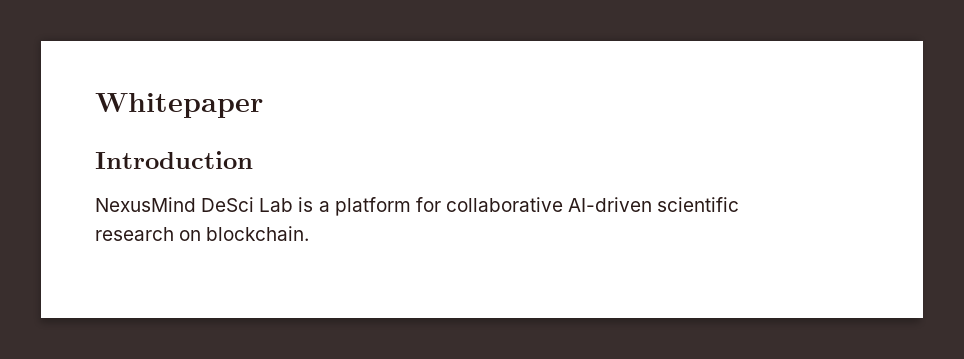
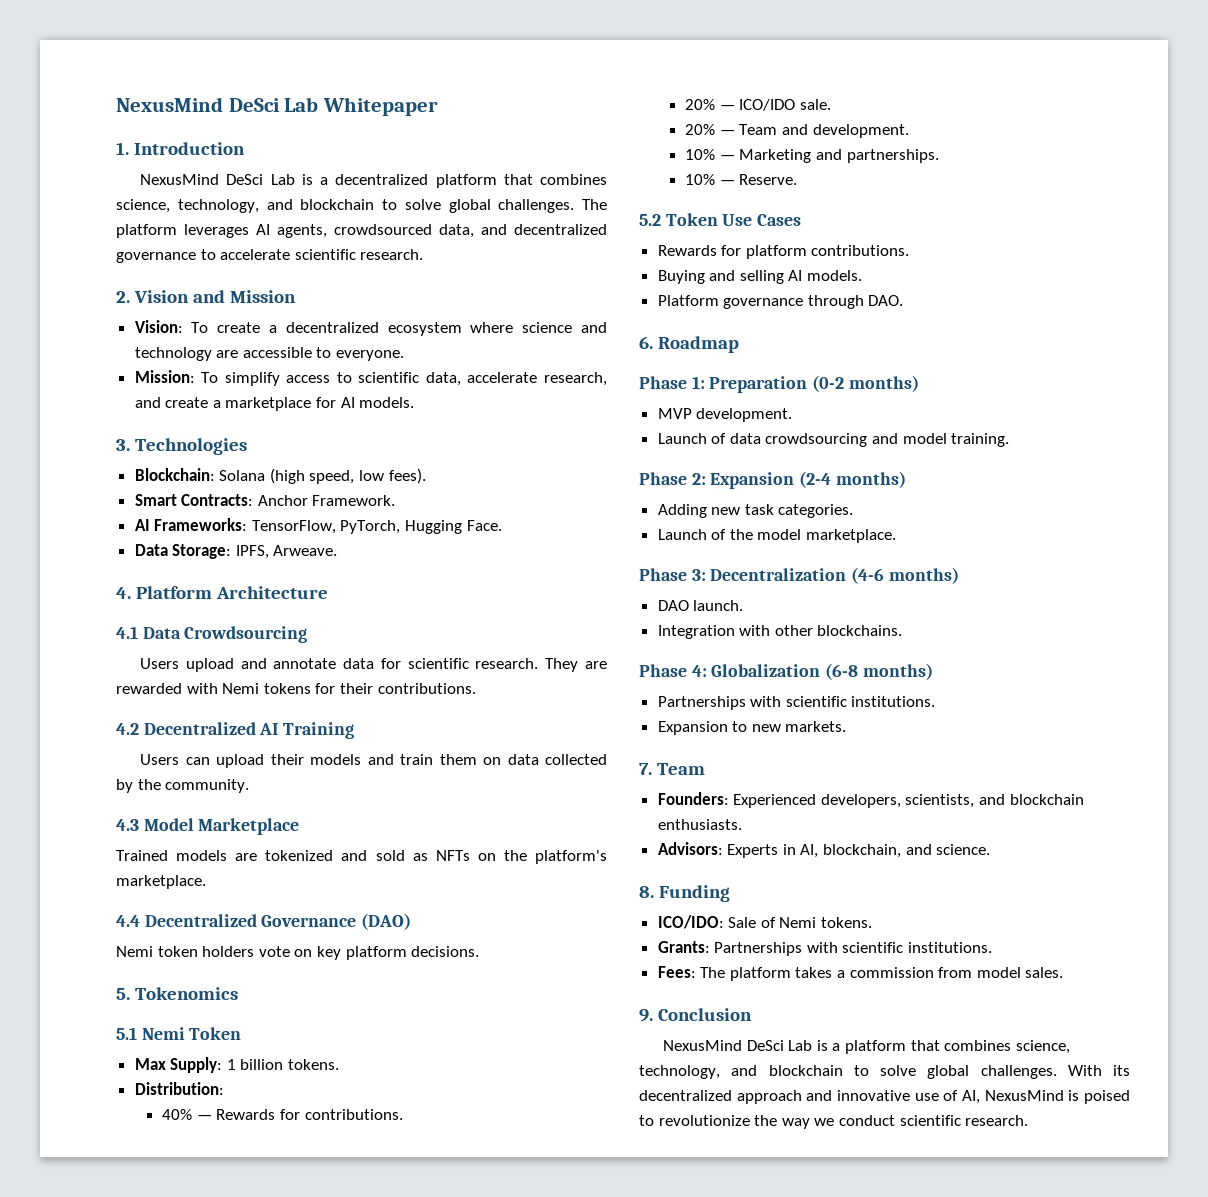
- Whitepaper
+ NexusMind DeSci Lab Whitepaper
- Introduction
+ 1. Introduction
- NexusMind DeSci Lab is a platform for collaborative AI-driven scientific research on blockchain.
+ NexusMind DeSci Lab is a decentralized platform that combines science, technology, and blockchain to solve global challenges. The platform leverages AI agents, crowdsourced data, and decentralized governance to accelerate scientific research.
+ 2. Vision and Mission
+ Vision: To create a decentralized ecosystem where science and technology are accessible to everyone.
+ Mission: To simplify access to scientific data, accelerate research, and create a marketplace for AI models.
+ 3. Technologies
+ Blockchain: Solana (high speed, low fees).
+ Smart Contracts: Anchor Framework.
+ AI Frameworks: TensorFlow, PyTorch, Hugging Face.
+ Data Storage: IPFS, Arweave.
+ 4. Platform Architecture
+ 4.1 Data Crowdsourcing
+ Users upload and annotate data for scientific research. They are rewarded with Nemi tokens for their contributions.
+ 4.2 Decentralized AI Training
+ Users can upload their models and train them on data collected by the community.
+ 4.3 Model Marketplace
+ Trained models are tokenized and sold as NFTs on the platform's marketplace.
+ 4.4 Decentralized Governance (DAO)
+ Nemi token holders vote on key platform decisions.
+ 5. Tokenomics
+ 5.1 Nemi Token
+ Max Supply: 1 billion tokens.
+ Distribution:
+ 40% — Rewards for contributions.
+ 20% — ICO/IDO sale.
+ 20% — Team and development.
+ 10% — Marketing and partnerships.
+ 10% — Reserve.
+ 5.2 Token Use Cases
+ Rewards for platform contributions.
+ Buying and selling AI models.
+ Platform governance through DAO.
+ 6. Roadmap
+ Phase 1: Preparation (0-2 months)
+ MVP development.
+ Launch of data crowdsourcing and model training.
+ Phase 2: Expansion (2-4 months)
+ Adding new task categories.
+ Launch of the model marketplace.
+ Phase 3: Decentralization (4-6 months)
+ DAO launch.
+ Integration with other blockchains.
+ Phase 4: Globalization (6-8 months)
+ Partnerships with scientific institutions.
+ Expansion to new markets.
+ 7. Team
+ Founders: Experienced developers, scientists, and blockchain enthusiasts.
+ Advisors: Experts in AI, blockchain, and science.
+ 8. Funding
+ ICO/IDO: Sale of Nemi tokens.
+ Grants: Partnerships with scientific institutions.
+ Fees: The platform takes a commission from model sales.
+ 9. Conclusion
+ NexusMind DeSci Lab is a platform that combines science, technology, and blockchain to solve global challenges. With its decentralized approach and innovative use of AI, NexusMind is poised to revolutionize the way we conduct scientific research.

